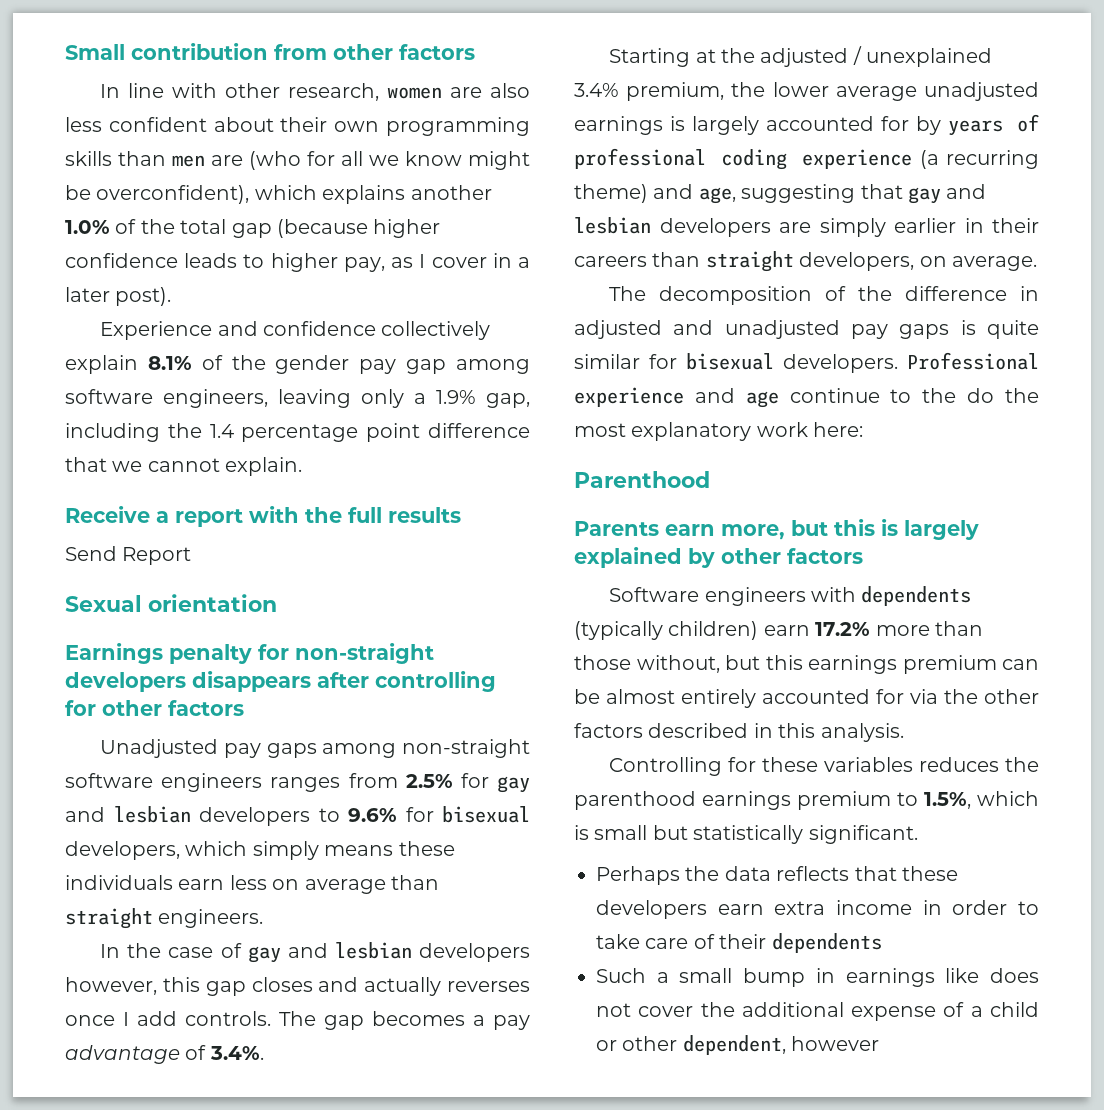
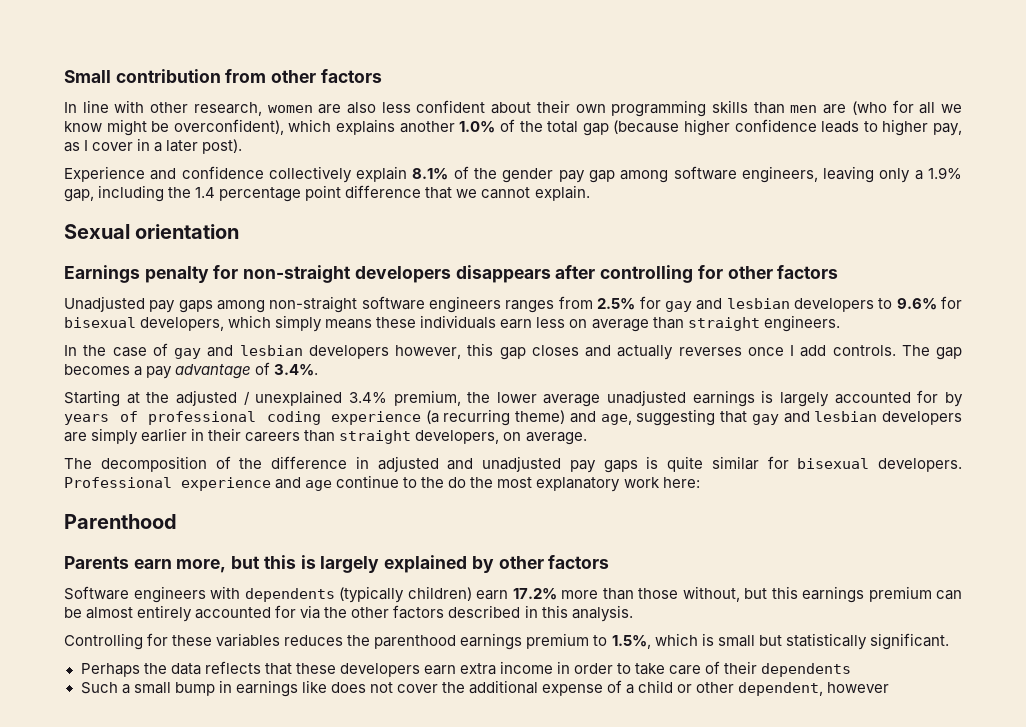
- Receive a report with the full results
- Send Report

